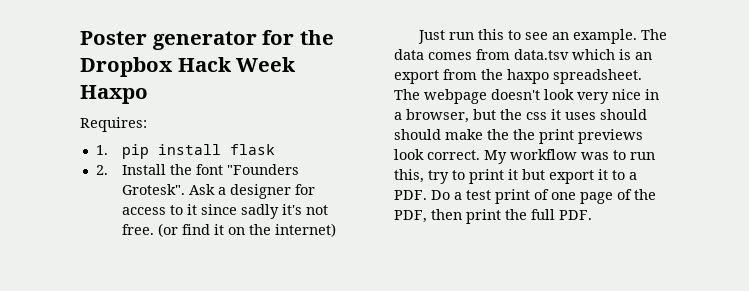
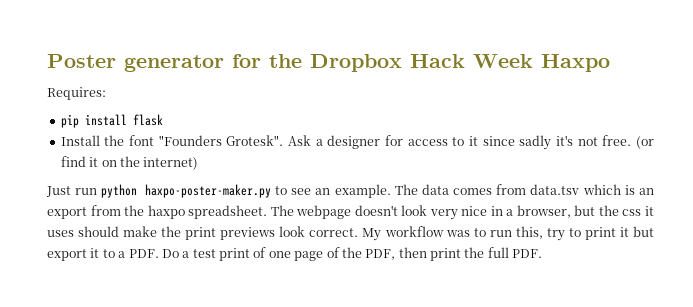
- 1. pip install flask
+ pip install flask
- 2. Install the font "Founders Grotesk".
+ Install the font "Founders Grotesk".
- Just run this to see an example.
+ Just run python haxpo-poster-maker.py to see an example.
- The webpage doesn't look very nice in a browser, but the css it uses should should make the the print previews look correct.
+ The webpage doesn't look very nice in a browser, but the css it uses should make the print previews look correct.

